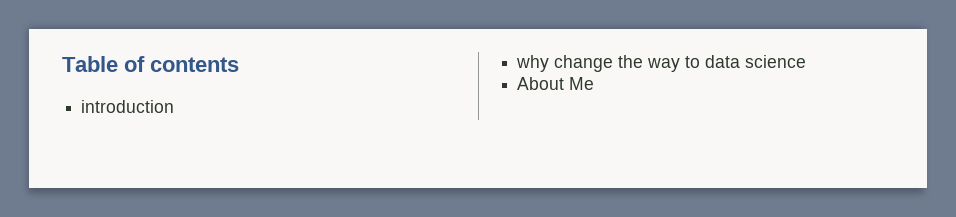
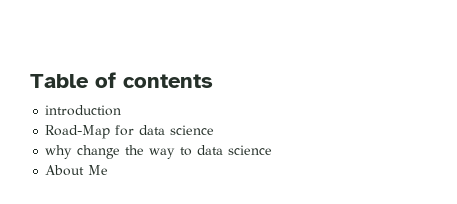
+ Road-Map for data science

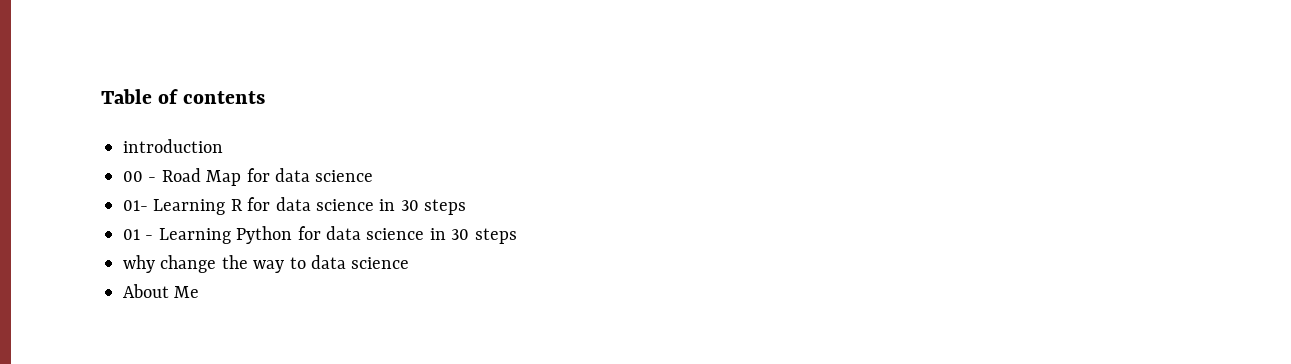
- Road-Map for data science
+ 00 - Road Map for data science
+ 01- Learning R for data science in 30 steps
+ 01 - Learning Python for data science in 30 steps

